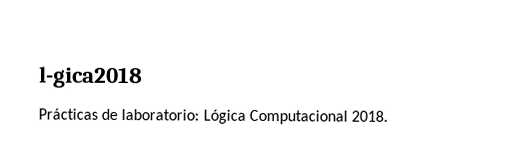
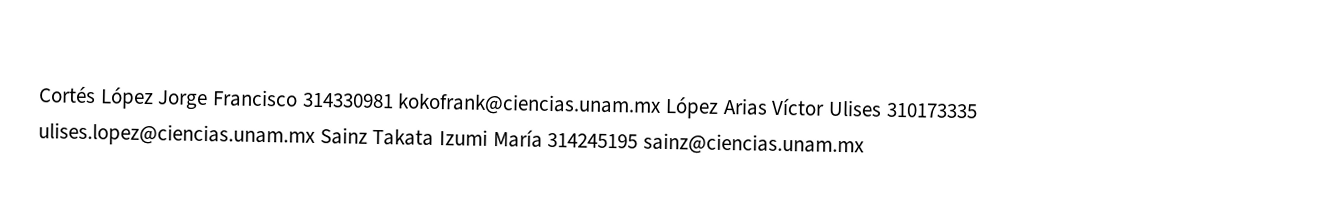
- l-gica2018
- Prácticas de laboratorio: Lógica Computacional 2018.
+ Cortés López Jorge Francisco 314330981 kokofrank@ciencias.unam.mx López Arias Víctor Ulises 310173335 ulises.lopez@ciencias.unam.mx Sainz Takata Izumi María 314245195 sainz@ciencias.unam.mx

